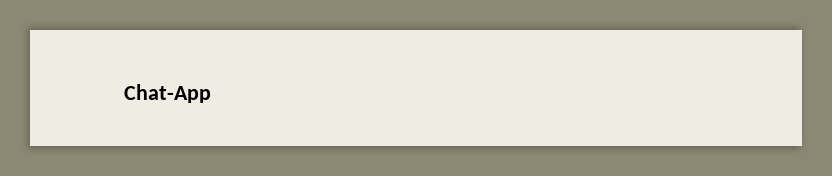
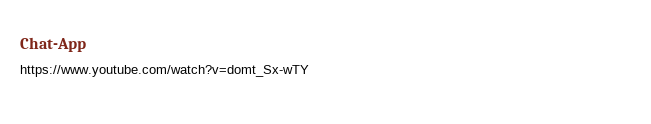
+ https://www.youtube.com/watch?v=domt_Sx-wTY

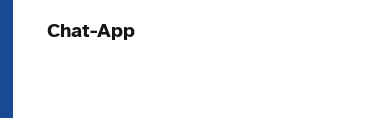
- https://www.youtube.com/watch?v=domt_Sx-wTY

